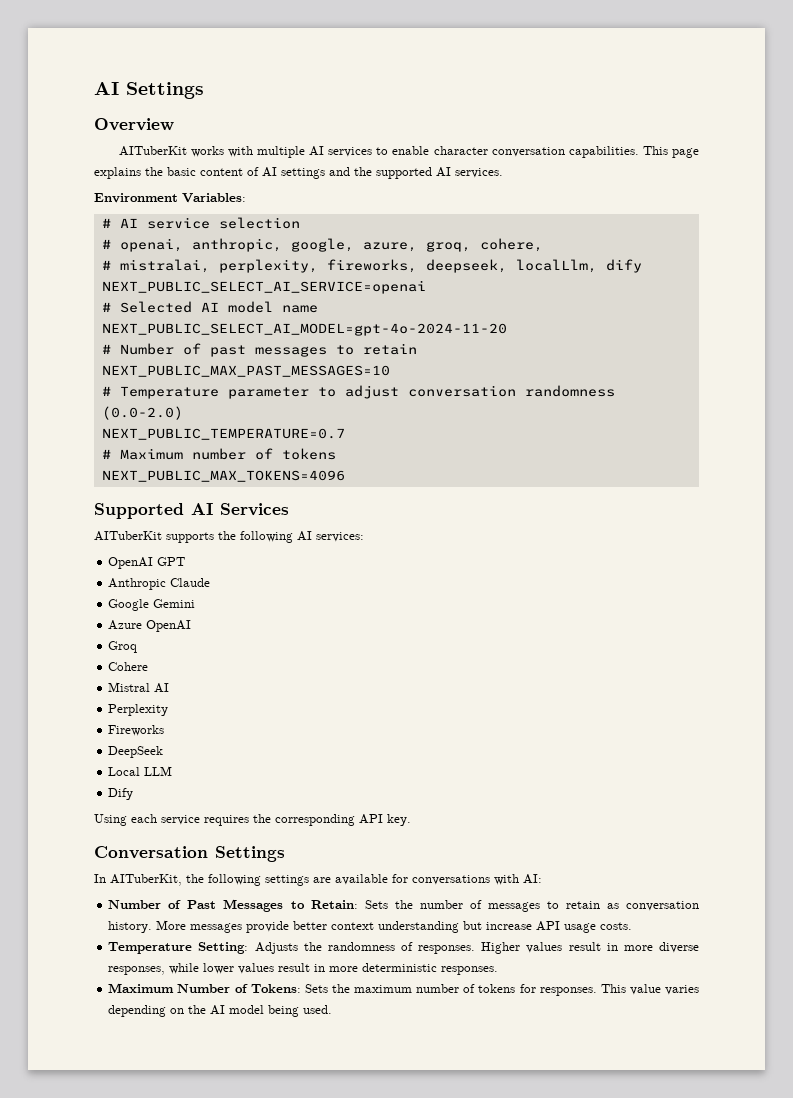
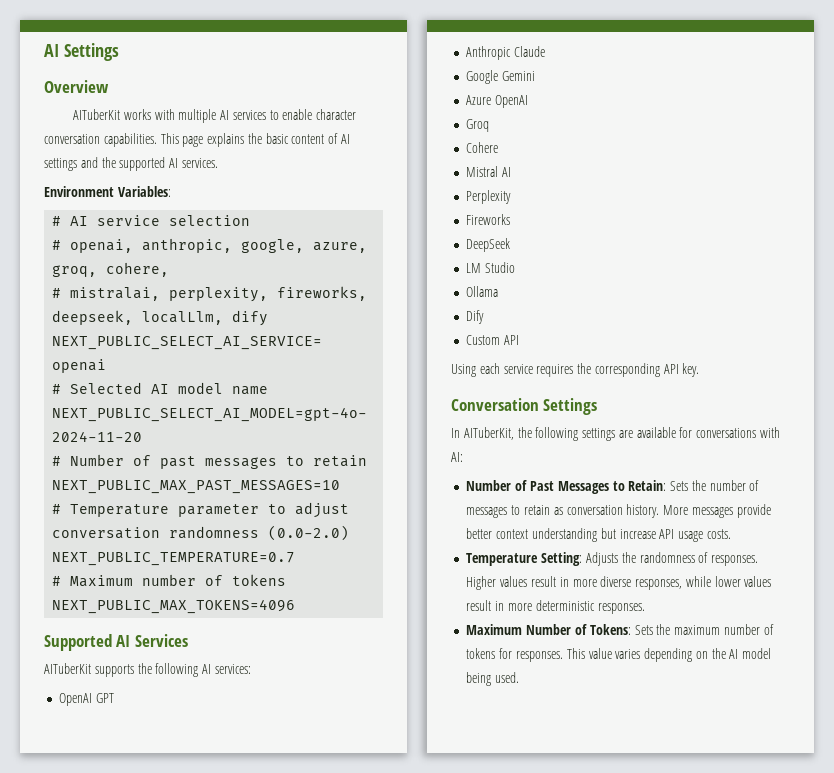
- Local LLM
+ LM Studio
+ Ollama
+ Custom API

